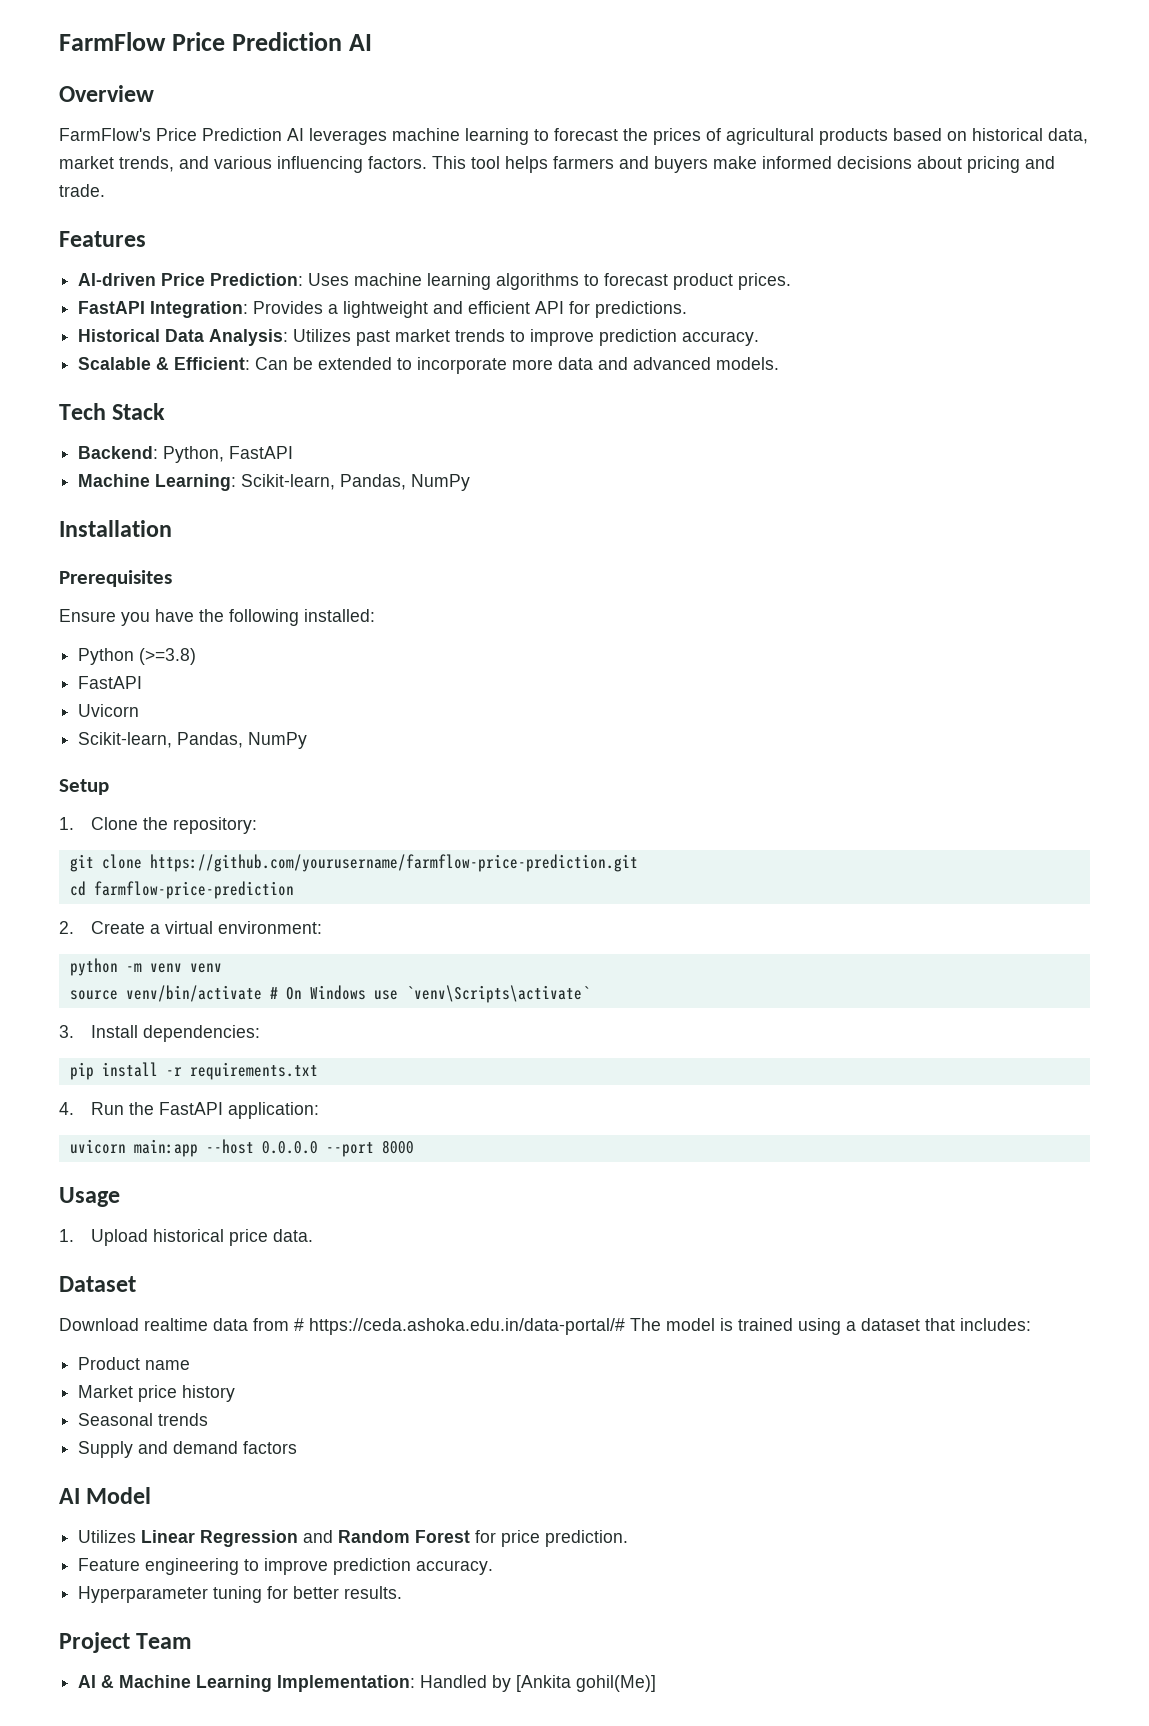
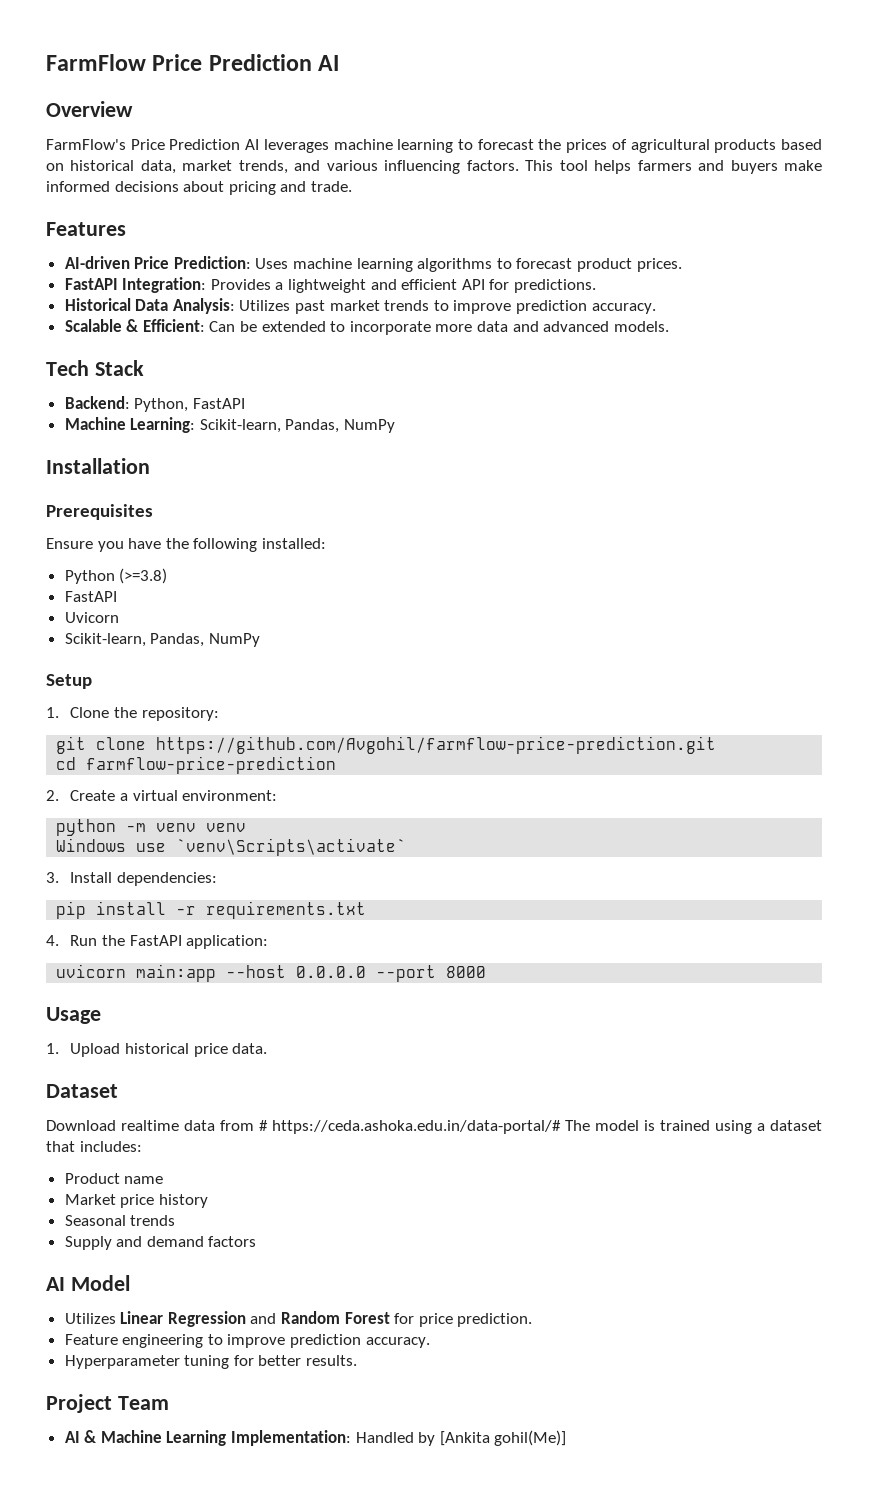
- git clone https://github.com/yourusername/farmflow-price-prediction.git
+ git clone https://github.com/Avgohil/farmflow-price-prediction.git
- source venv/bin/activate # On Windows use `venv\Scripts\activate`
+ Windows use `venv\Scripts\activate`

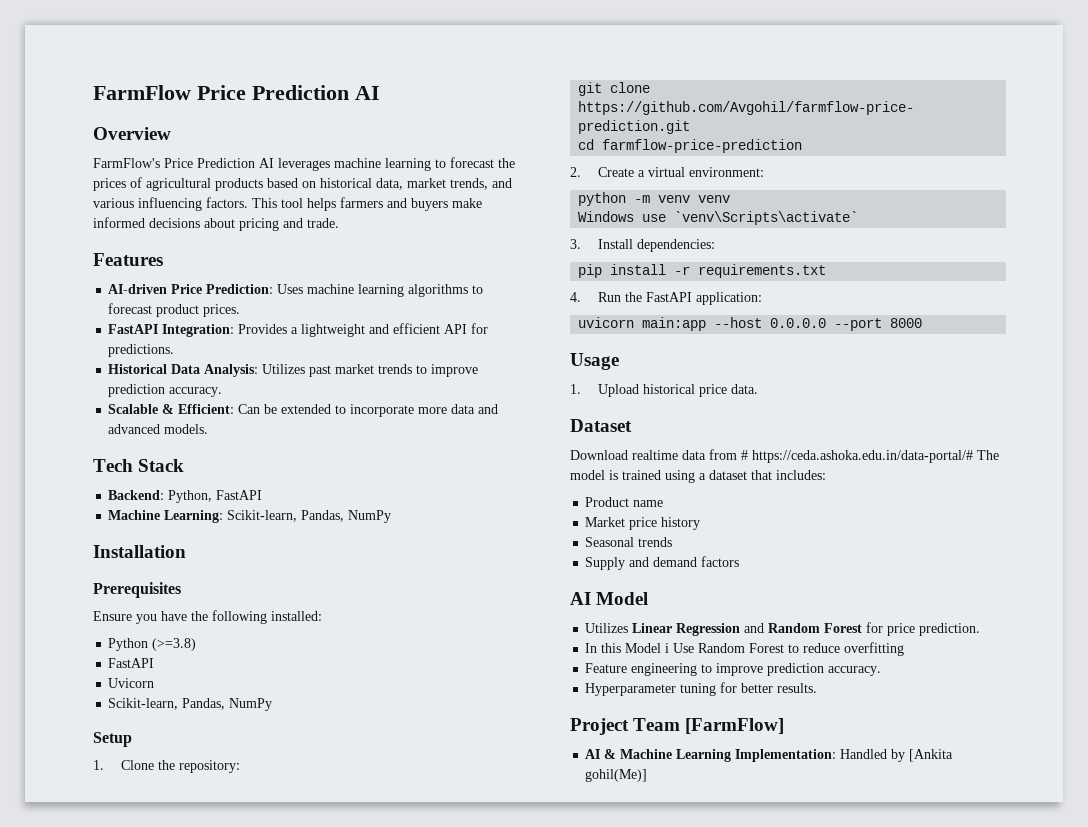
+ In this Model i Use Random Forest to reduce overfitting
- Project Team
+ Project Team [FarmFlow]

